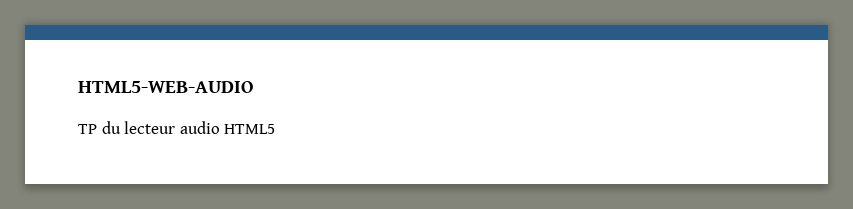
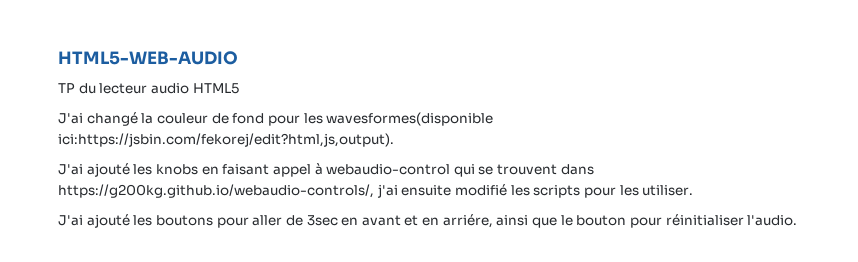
+ J'ai changé la couleur de fond pour les wavesformes(disponible ici:https://jsbin.com/fekorej/edit?html,js,output).
+ J'ai ajouté les knobs en faisant appel à webaudio-control qui se trouvent dans https://g200kg.github.io/webaudio-controls/, j'ai ensuite modifié les scripts pour les utiliser.
+ J'ai ajouté les boutons pour aller de 3sec en avant et en arriére, ainsi que le bouton pour réinitialiser l'audio.

